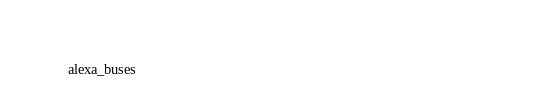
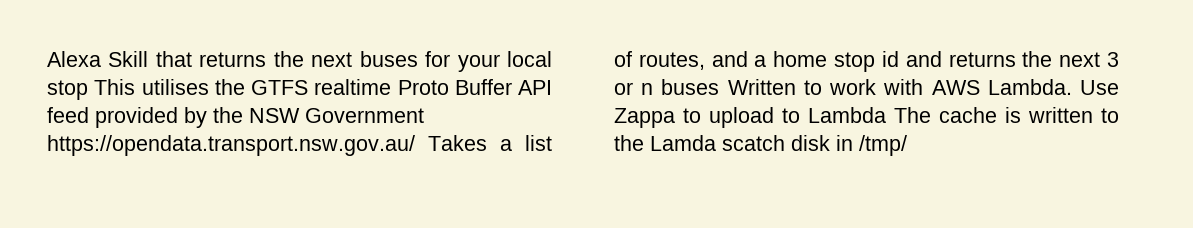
- alexa_buses
+ Alexa Skill that returns the next buses for your local stop This utilises the GTFS realtime Proto Buffer API feed provided by the NSW Government https://opendata.transport.nsw.gov.au/ Takes a list of routes, and a home stop id and returns the next 3 or n buses Written to work with AWS Lambda. Use Zappa to upload to Lambda The cache is written to the Lamda scatch disk in /tmp/

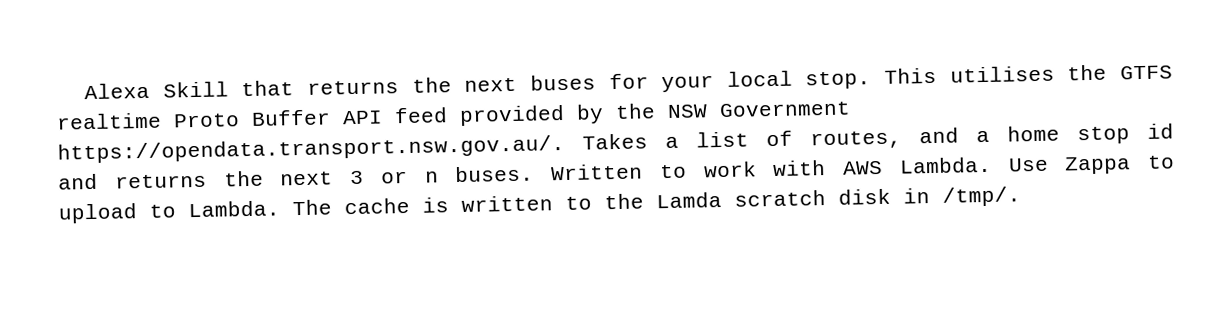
- Alexa Skill that returns the next buses for your local stop This utilises the GTFS realtime Proto Buffer API feed provided by the NSW Government https://opendata.transport.nsw.gov.au/ Takes a list of routes, and a home stop id and returns the next 3 or n buses Written to work with AWS Lambda.
+ Alexa Skill that returns the next buses for your local stop. This utilises the GTFS realtime Proto Buffer API feed provided by the NSW Government https://opendata.transport.nsw.gov.au/. Takes a list of routes, and a home stop id and returns the next 3 or n buses. Written to work with AWS Lambda.
- Use Zappa to upload to Lambda The cache is written to the Lamda scatch disk in /tmp/
+ Use Zappa to upload to Lambda. The cache is written to the Lamda scratch disk in /tmp/.

